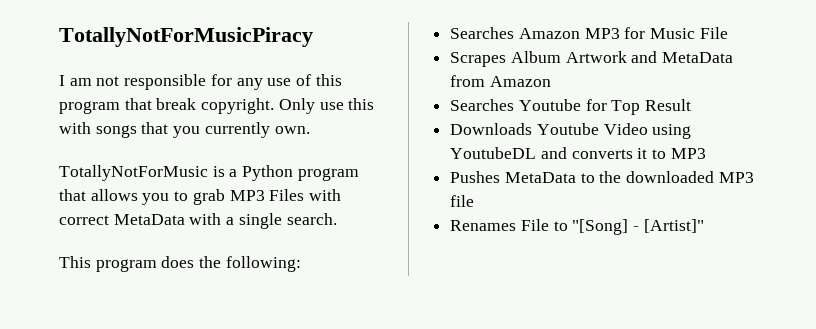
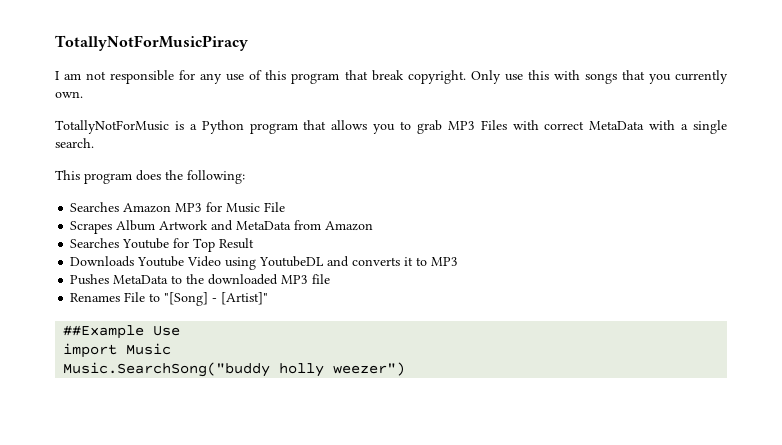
+ ##Example Use
+ import Music
+ Music.SearchSong("buddy holly weezer")

